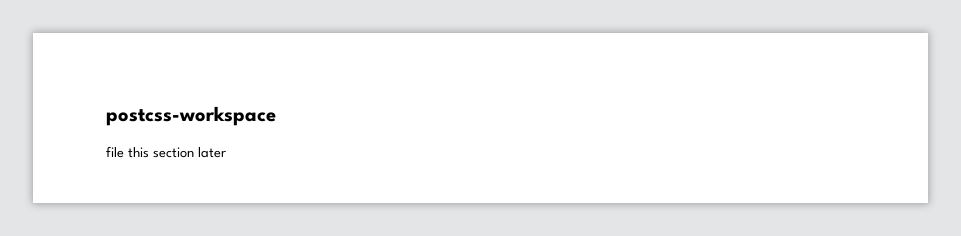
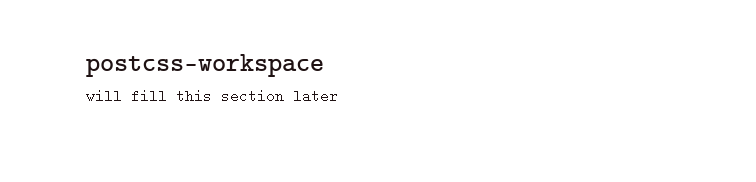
- file this section later
+ will fill this section later

